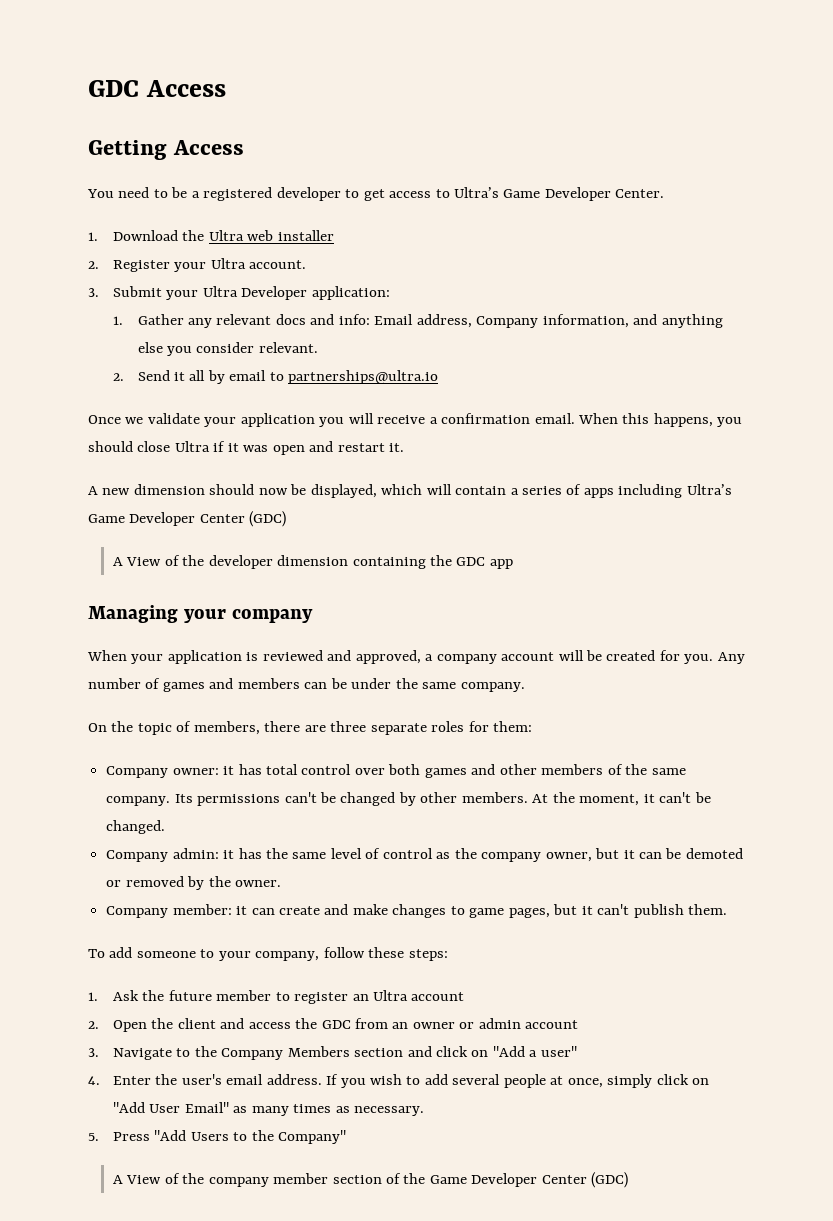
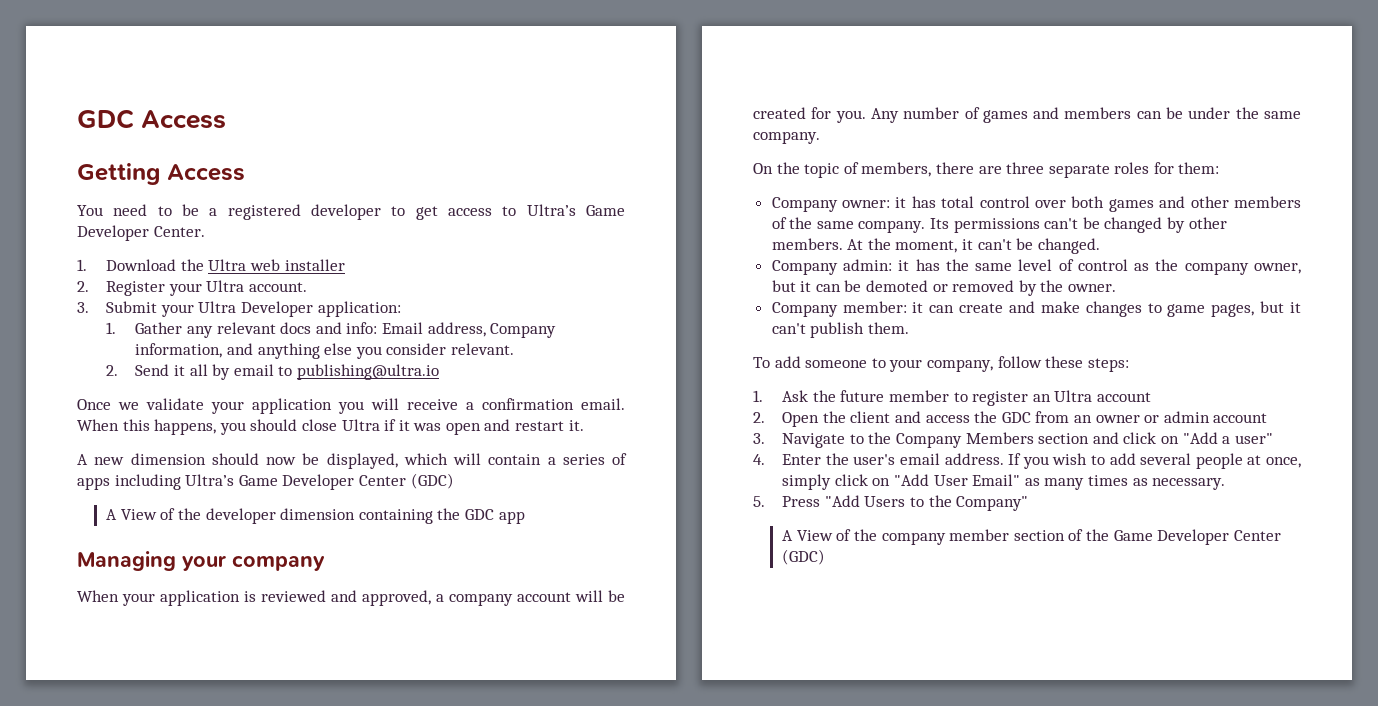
- 2. Send it all by email to partnerships@ultra.io
+ 2. Send it all by email to publishing@ultra.io

